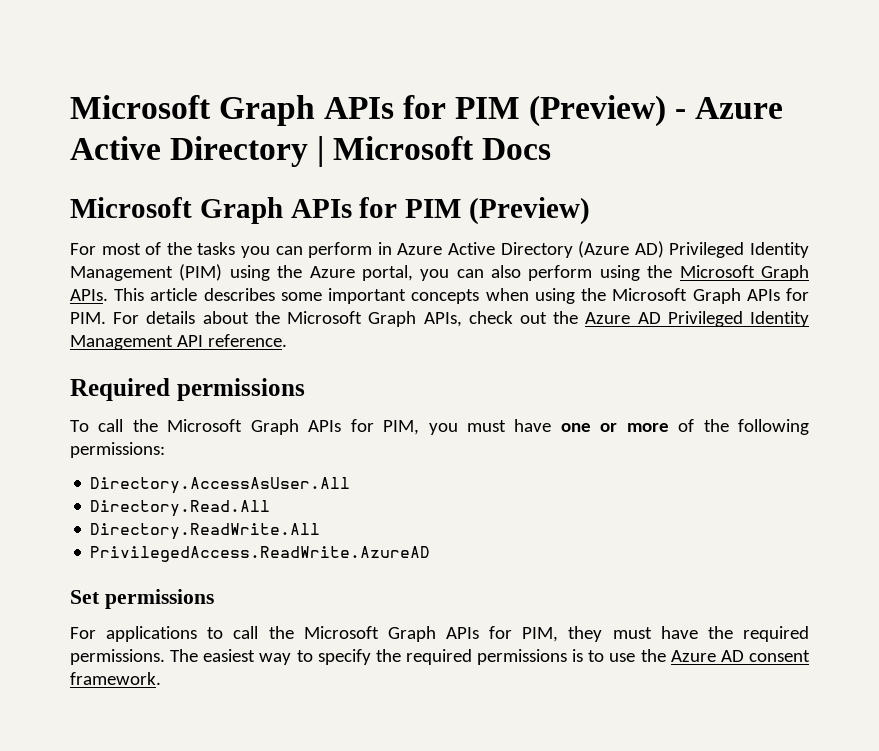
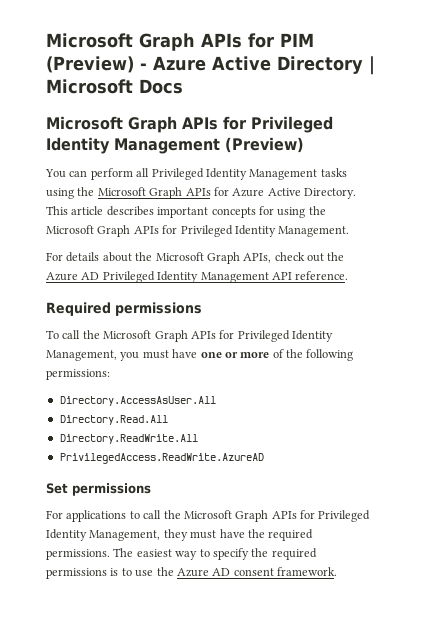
  Microsoft Graph APIs for PIM (Preview) - Azure Active Directory | Microsoft Docs
- Microsoft Graph APIs for PIM (Preview)
- For most of the tasks you can perform in Azure Active Directory (Azure AD) Privileged Identity Management (PIM) using the Azure portal, you can also perform using the Microsoft Graph APIs. This article describes some important concepts when using the Microsoft Graph APIs for PIM. For details about the Microsoft Graph APIs, check out the Azure AD Privileged Identity Management API reference.
+ Microsoft Graph APIs for Privileged Identity Management (Preview)
+ You can perform all Privileged Identity Management tasks using the Microsoft Graph APIs for Azure Active Directory. This article describes important concepts for using the Microsoft Graph APIs for Privileged Identity Management.
+ For details about the Microsoft Graph APIs, check out the Azure AD Privileged Identity Management API reference.
- To call the Microsoft Graph APIs for PIM, you must have one or more of the following permissions:
+ To call the Microsoft Graph APIs for Privileged Identity Management, you must have one or more of the following permissions:
- For applications to call the Microsoft Graph APIs for PIM, they must have the required permissions.
+ For applications to call the Microsoft Graph APIs for Privileged Identity Management, they must have the required permissions.

